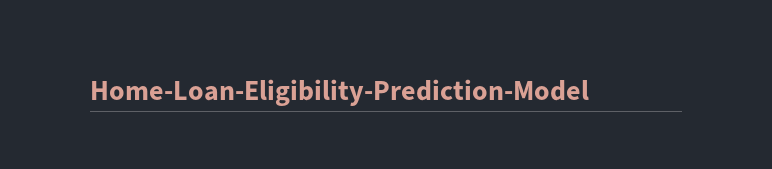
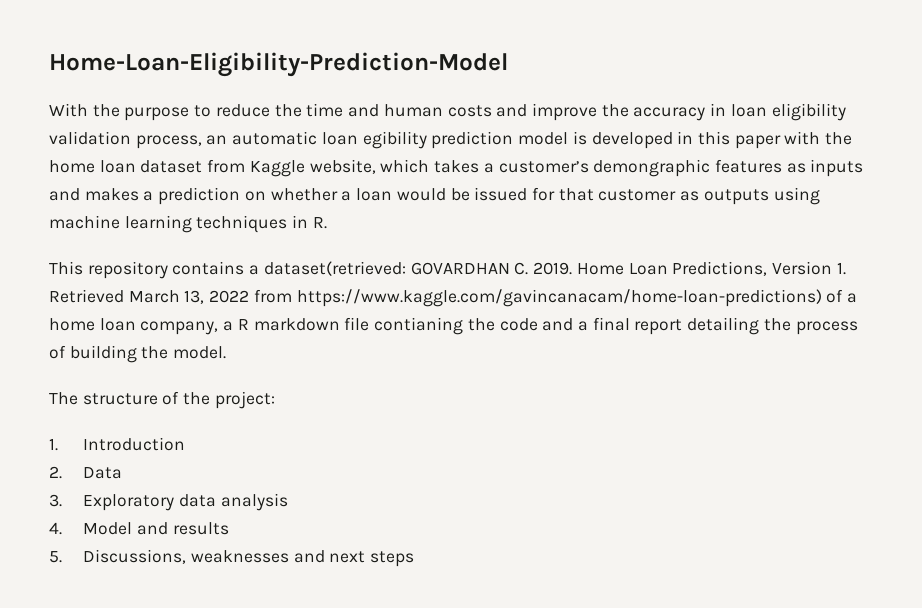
+ With the purpose to reduce the time and human costs and improve the accuracy in loan eligibility validation process, an automatic loan egibility prediction model is developed in this paper with the home loan dataset from Kaggle website, which takes a customer’s demongraphic features as inputs and makes a prediction on whether a loan would be issued for that customer as outputs using machine learning techniques in R.
+ This repository contains a dataset(retrieved: GOVARDHAN C. 2019. Home Loan Predictions, Version 1. Retrieved March 13, 2022 from https://www.kaggle.com/gavincanacam/home-loan-predictions) of a home loan company, a R markdown file contianing the code and a final report detailing the process of building the model.
+ The structure of the project:
+ 1. Introduction
+ 2. Data
+ 3. Exploratory data analysis
+ 4. Model and results
+ 5. Discussions, weaknesses and next steps

